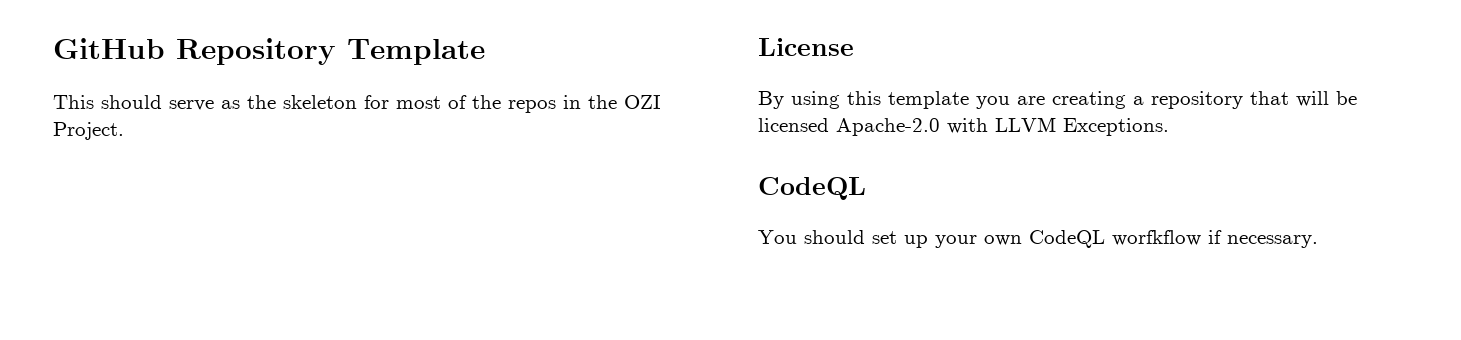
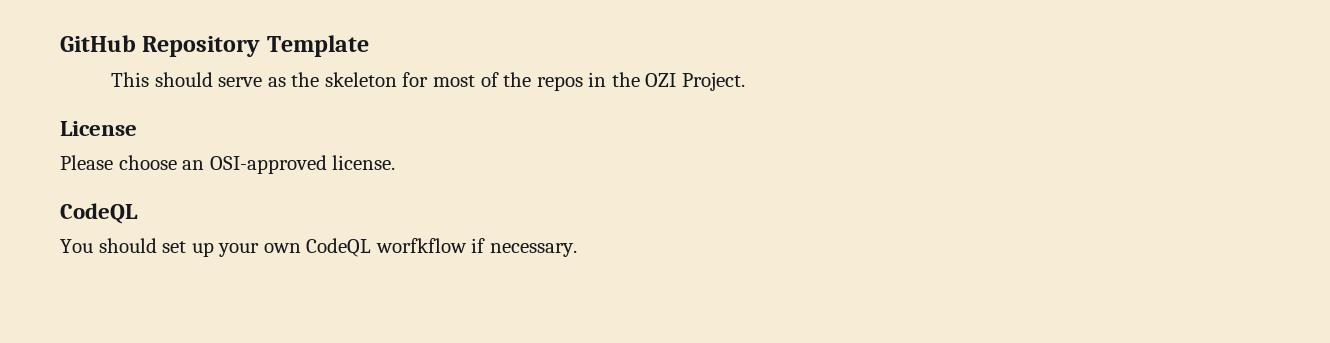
- By using this template you are creating a repository that will be licensed Apache-2.0 with LLVM Exceptions.
+ Please choose an OSI-approved license.

